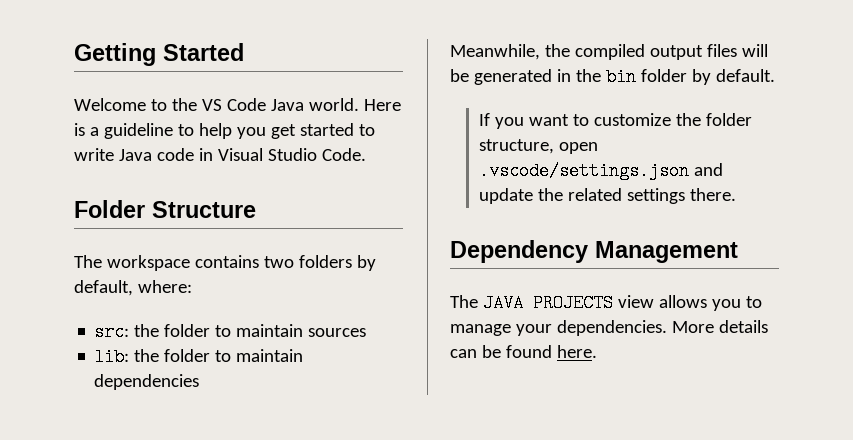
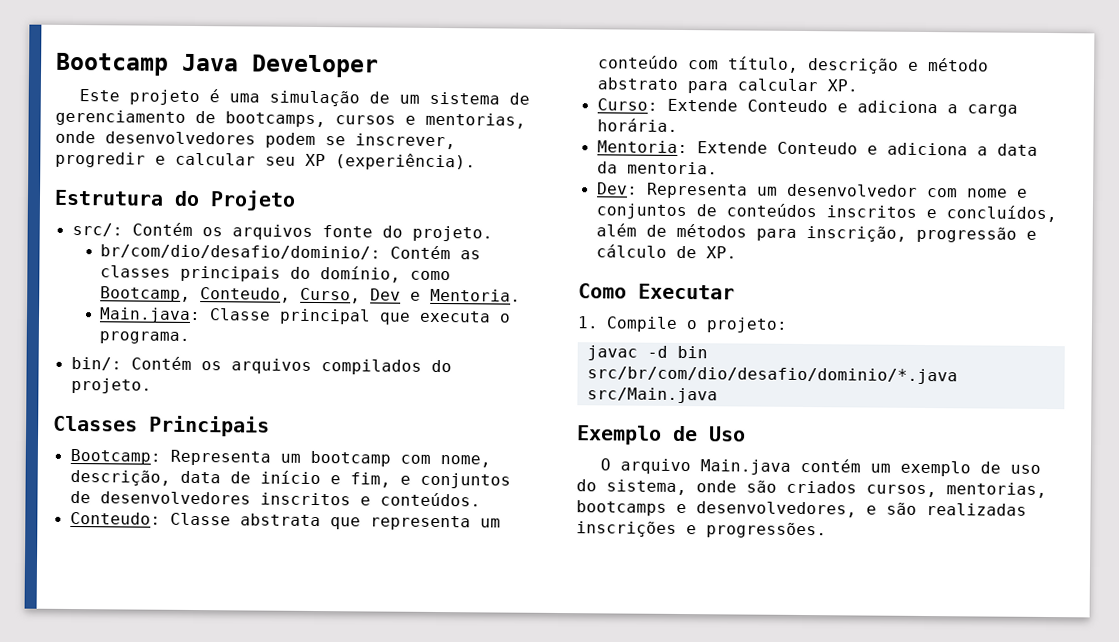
- Getting Started
- Welcome to the VS Code Java world. Here is a guideline to help you get started to write Java code in Visual Studio Code.
- Folder Structure
- The workspace contains two folders by default, where:
- src: the folder to maintain sources
- lib: the folder to maintain dependencies
- Meanwhile, the compiled output files will be generated in the bin folder by default.
- If you want to customize the folder structure, open .vscode/settings.json and update the related settings there.
- Dependency Management
- The JAVA PROJECTS view allows you to manage your dependencies. More details can be found here.
+ Bootcamp Java Developer
+ Este projeto é uma simulação de um sistema de gerenciamento de bootcamps, cursos e mentorias, onde desenvolvedores podem se inscrever, progredir e calcular seu XP (experiência).
+ Estrutura do Projeto
+ src/: Contém os arquivos fonte do projeto.
+ br/com/dio/desafio/dominio/: Contém as classes principais do domínio, como Bootcamp, Conteudo, Curso, Dev e Mentoria.
+ Main.java: Classe principal que executa o programa.
+ bin/: Contém os arquivos compilados do projeto.
+ Classes Principais
+ Bootcamp: Representa um bootcamp com nome, descrição, data de início e fim, e conjuntos de desenvolvedores inscritos e conteúdos.
+ Conteudo: Classe abstrata que representa um conteúdo com título, descrição e método abstrato para calcular XP.
+ Curso: Extende Conteudo e adiciona a carga horária.
+ Mentoria: Extende Conteudo e adiciona a data da mentoria.
+ Dev: Representa um desenvolvedor com nome e conjuntos de conteúdos inscritos e concluídos, além de métodos para inscrição, progressão e cálculo de XP.
+ Como Executar
+ 1. Compile o projeto:
+ javac -d bin src/br/com/dio/desafio/dominio/*.java src/Main.java
+ Exemplo de Uso
+ O arquivo Main.java contém um exemplo de uso do sistema, onde são criados cursos, mentorias, bootcamps e desenvolvedores, e são realizadas inscrições e progressões.

